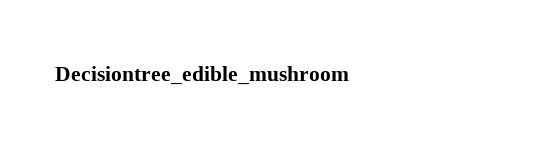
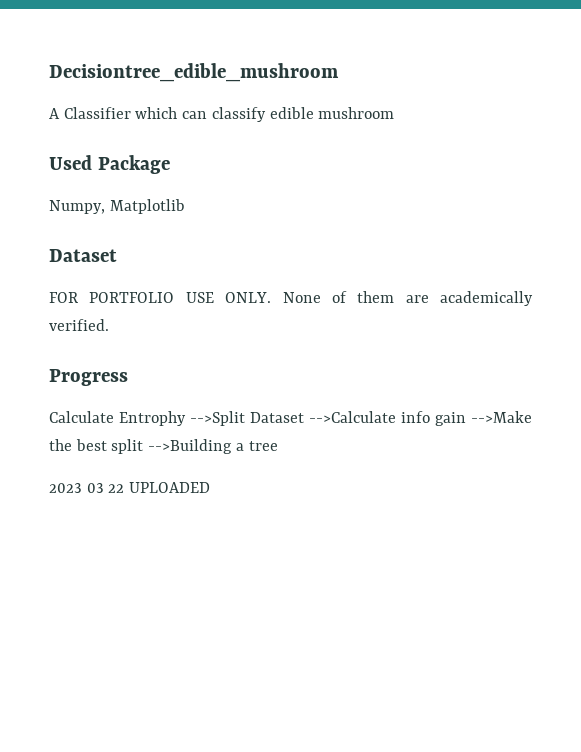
+ A Classifier which can classify edible mushroom
+ Used Package
+ Numpy, Matplotlib
+ Dataset
+ FOR PORTFOLIO USE ONLY. None of them are academically verified.
+ Progress
+ Calculate Entrophy -->Split Dataset -->Calculate info gain -->Make the best split -->Building a tree
+ 2023 03 22 UPLOADED

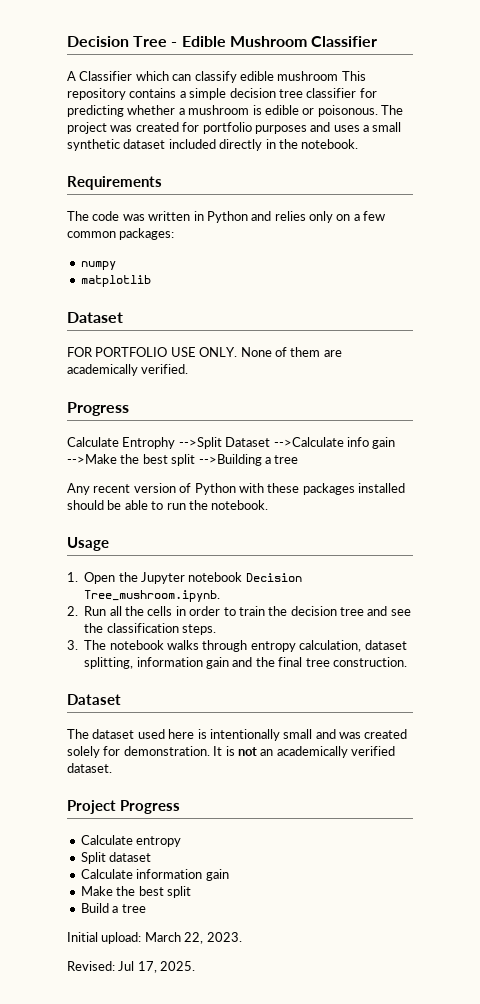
- Decisiontree_edible_mushroom
+ Decision Tree - Edible Mushroom Classifier
- A Classifier which can classify edible mushroom
- Used Package
- Numpy, Matplotlib
+ A Classifier which can classify edible mushroom This repository contains a simple decision tree classifier for predicting whether a mushroom is edible or poisonous. The project was created for portfolio purposes and uses a small synthetic dataset included directly in the notebook.
+ Requirements
+ The code was written in Python and relies only on a few common packages:
+ numpy
+ matplotlib
- 2023 03 22 UPLOADED
+ Any recent version of Python with these packages installed should be able to run the notebook.
+ Usage
+ 1. Open the Jupyter notebook Decision Tree_mushroom.ipynb.
+ 2. Run all the cells in order to train the decision tree and see the classification steps.
+ 3. The notebook walks through entropy calculation, dataset splitting, information gain and the final tree construction.
+ Dataset
+ The dataset used here is intentionally small and was created solely for demonstration. It is not an academically verified dataset.
+ Project Progress
+ Calculate entropy
+ Split dataset
+ Calculate information gain
+ Make the best split
+ Build a tree
+ Initial upload: March 22, 2023.
+ Revised: Jul 17, 2025.

